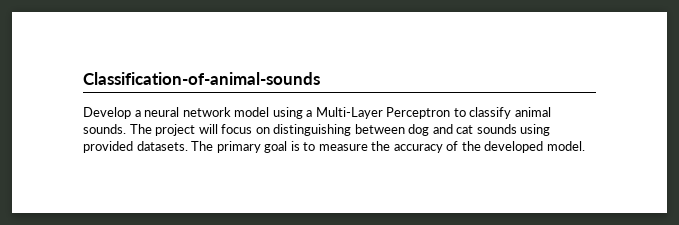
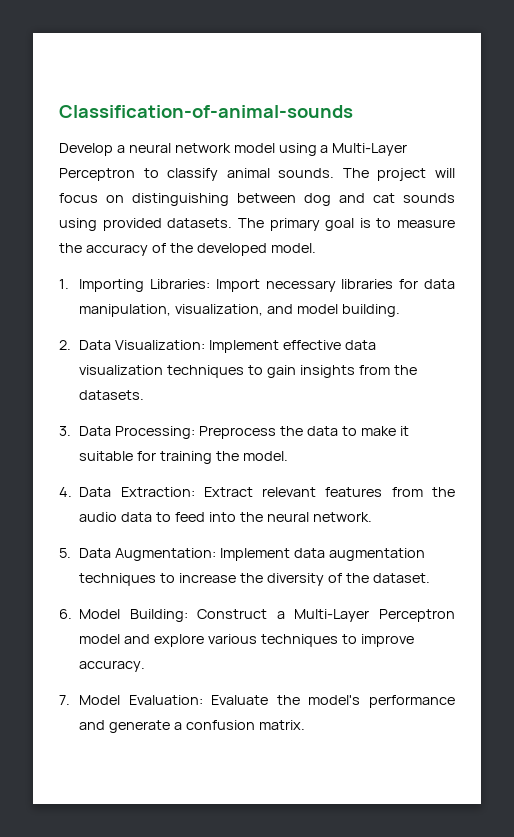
+ 1. Importing Libraries: Import necessary libraries for data manipulation, visualization, and model building.
+ 2. Data Visualization: Implement effective data visualization techniques to gain insights from the datasets.
+ 3. Data Processing: Preprocess the data to make it suitable for training the model.
+ 4. Data Extraction: Extract relevant features from the audio data to feed into the neural network.
+ 5. Data Augmentation: Implement data augmentation techniques to increase the diversity of the dataset.
+ 6. Model Building: Construct a Multi-Layer Perceptron model and explore various techniques to improve accuracy.
+ 7. Model Evaluation: Evaluate the model's performance and generate a confusion matrix.

